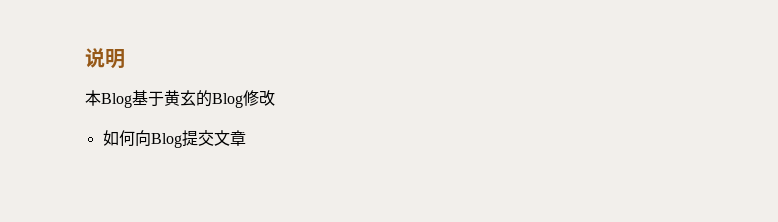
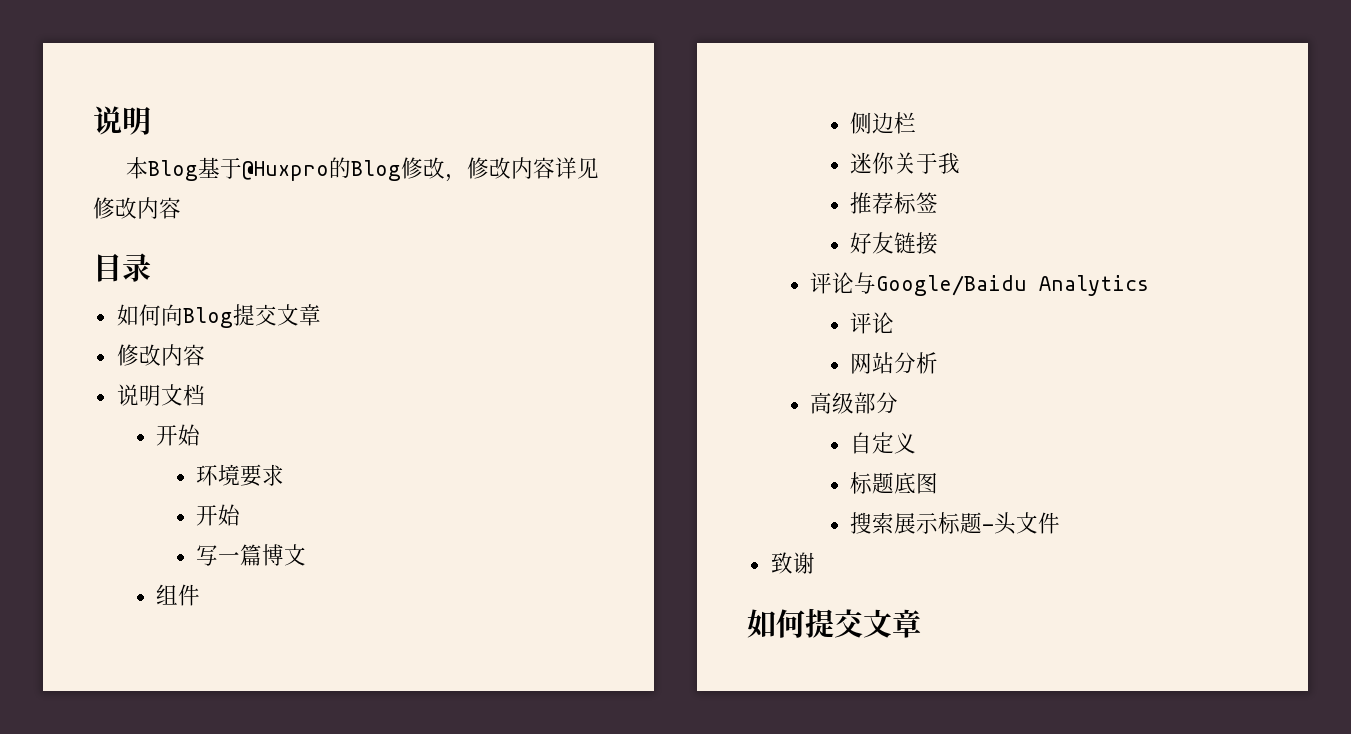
- 本Blog基于黄玄的Blog修改
+ 本Blog基于@Huxpro的Blog修改，修改内容详见修改内容
+ 目录
  如何向Blog提交文章
+ 修改内容
+ 说明文档
+ 开始
+ 环境要求
+ 开始
+ 写一篇博文
+ 组件
+ 侧边栏
+ 迷你关于我
+ 推荐标签
+ 好友链接
+ 评论与Google/Baidu Analytics
+ 评论
+ 网站分析
+ 高级部分
+ 自定义
+ 标题底图
+ 搜索展示标题-头文件
+ 致谢
+ 如何提交文章

